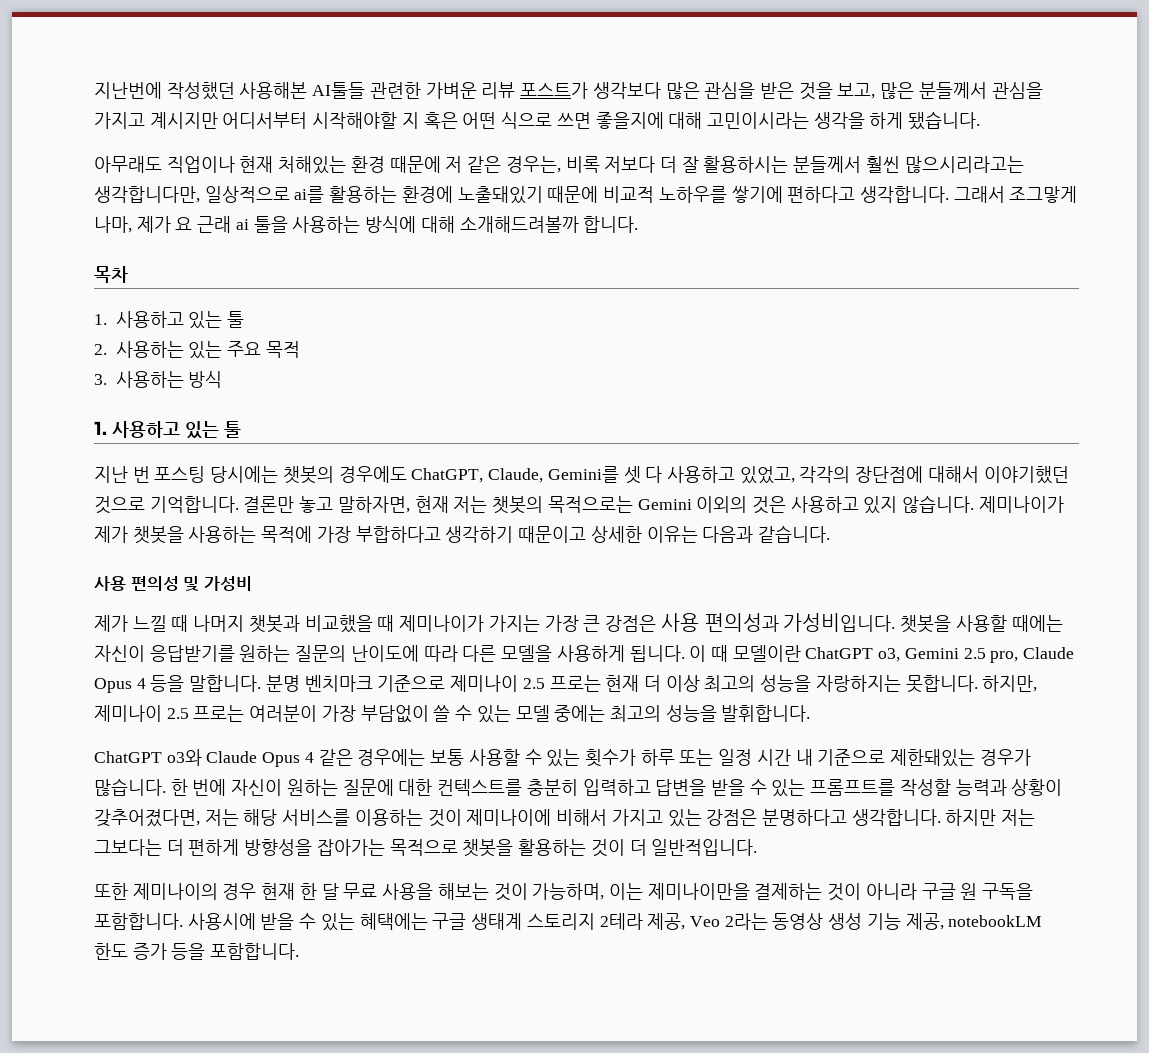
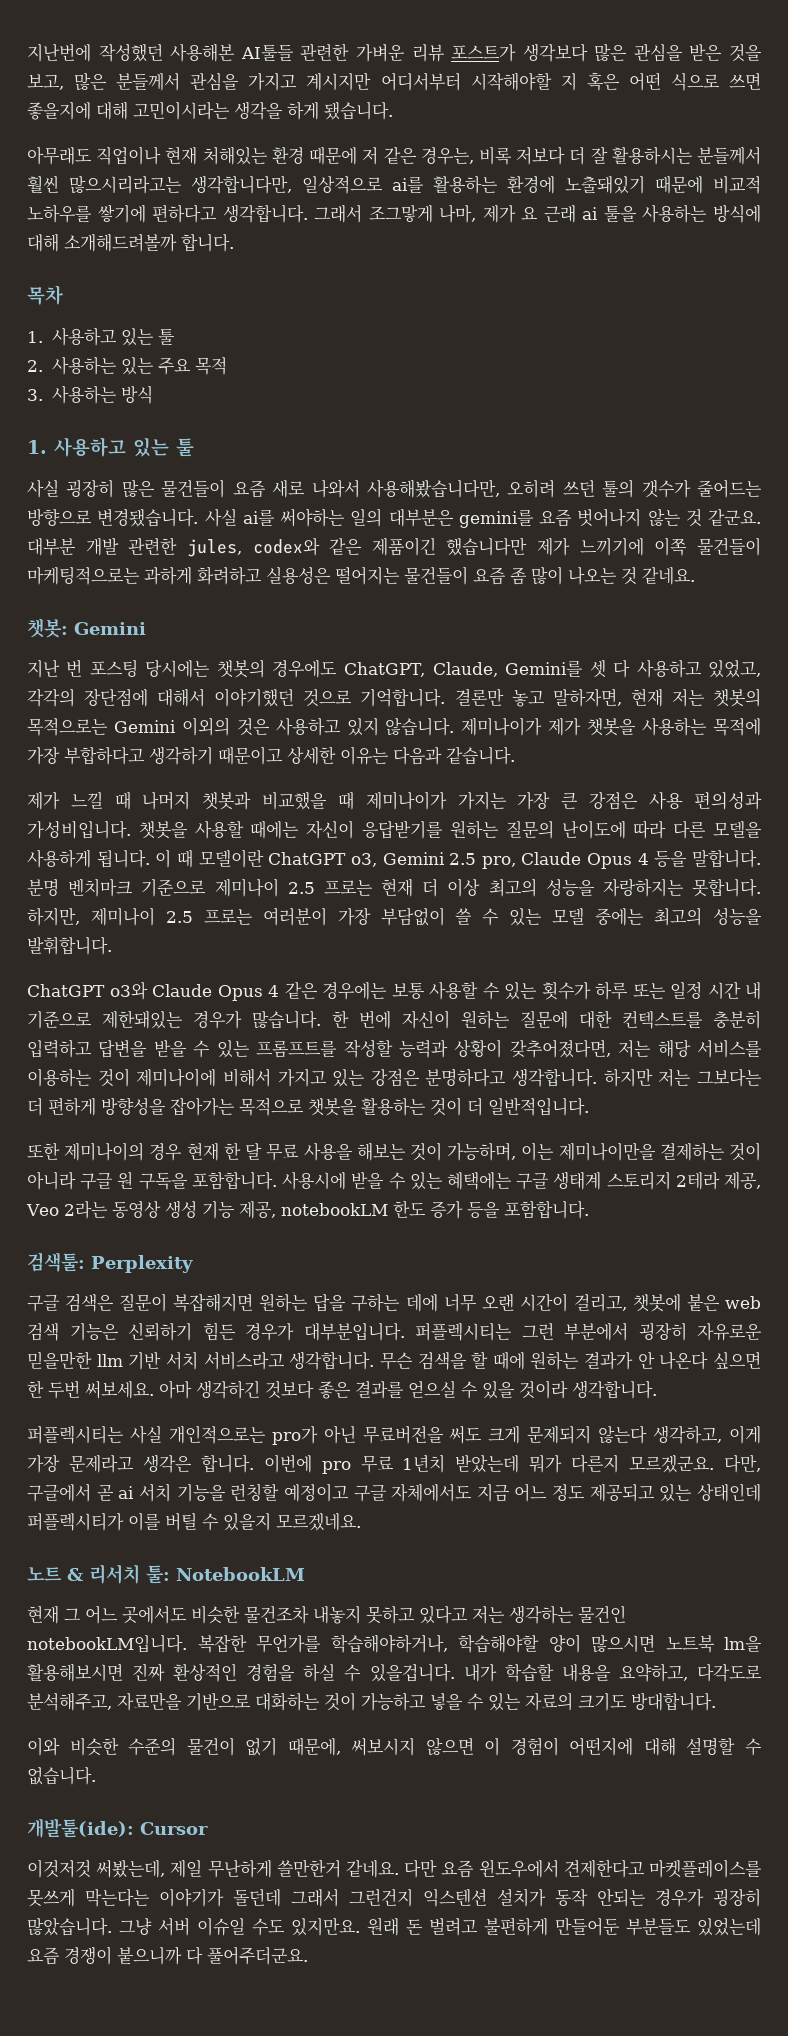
+ 사실 굉장히 많은 물건들이 요즘 새로 나와서 사용해봤습니다만, 오히려 쓰던 툴의 갯수가 줄어드는 방향으로 변경됐습니다. 사실 ai를 써야하는 일의 대부분은 gemini를 요즘 벗어나지 않는 것 같군요. 대부분 개발 관련한 jules, codex와 같은 제품이긴 했습니다만 제가 느끼기에 이쪽 물건들이 마케팅적으로는 과하게 화려하고 실용성은 떨어지는 물건들이 요즘 좀 많이 나오는 것 같네요.
+ 챗봇: Gemini
- 사용 편의성 및 가성비
+ 검색툴: Perplexity
+ 구글 검색은 질문이 복잡해지면 원하는 답을 구하는 데에 너무 오랜 시간이 걸리고, 챗봇에 붙은 web 검색 기능은 신뢰하기 힘든 경우가 대부분입니다. 퍼플렉시티는 그런 부분에서 굉장히 자유로운 믿을만한 llm 기반 서치 서비스라고 생각합니다. 무슨 검색을 할 때에 원하는 결과가 안 나온다 싶으면 한 두번 써보세요. 아마 생각하긴 것보다 좋은 결과를 얻으실 수 있을 것이라 생각합니다.
+ 퍼플렉시티는 사실 개인적으로는 pro가 아닌 무료버전을 써도 크게 문제되지 않는다 생각하고, 이게 가장 문제라고 생각은 합니다. 이번에 pro 무료 1년치 받았는데 뭐가 다른지 모르겠군요. 다만, 구글에서 곧 ai 서치 기능을 런칭할 예정이고 구글 자체에서도 지금 어느 정도 제공되고 있는 상태인데 퍼플렉시티가 이를 버틸 수 있을지 모르겠네요.
+ 노트 & 리서치 툴: NotebookLM
+ 현재 그 어느 곳에서도 비슷한 물건조차 내놓지 못하고 있다고 저는 생각하는 물건인 notebookLM입니다. 복잡한 무언가를 학습해야하거나, 학습해야할 양이 많으시면 노트북 lm을 활용해보시면 진짜 환상적인 경험을 하실 수 있을겁니다. 내가 학습할 내용을 요약하고, 다각도로 분석해주고, 자료만을 기반으로 대화하는 것이 가능하고 넣을 수 있는 자료의 크기도 방대합니다.
+ 이와 비슷한 수준의 물건이 없기 때문에, 써보시지 않으면 이 경험이 어떤지에 대해 설명할 수 없습니다.
+ 개발툴(ide): Cursor
+ 이것저것 써봤는데, 제일 무난하게 쓸만한거 같네요. 다만 요즘 윈도우에서 견제한다고 마켓플레이스를 못쓰게 막는다는 이야기가 돌던데 그래서 그런건지 익스텐션 설치가 동작 안되는 경우가 굉장히 많았습니다. 그냥 서버 이슈일 수도 있지만요. 원래 돈 벌려고 불편하게 만들어둔 부분들도 있었는데 요즘 경쟁이 붙으니까 다 풀어주더군요.

